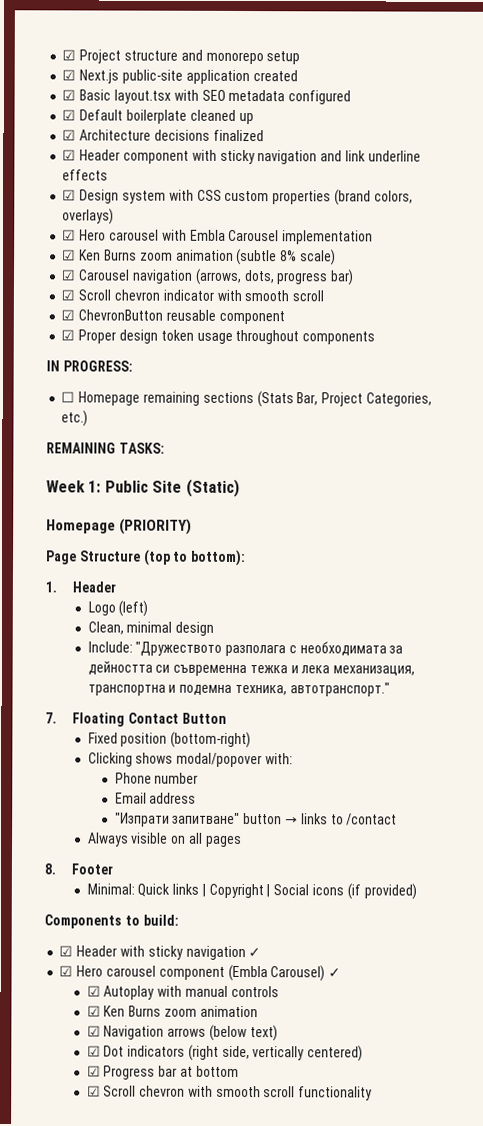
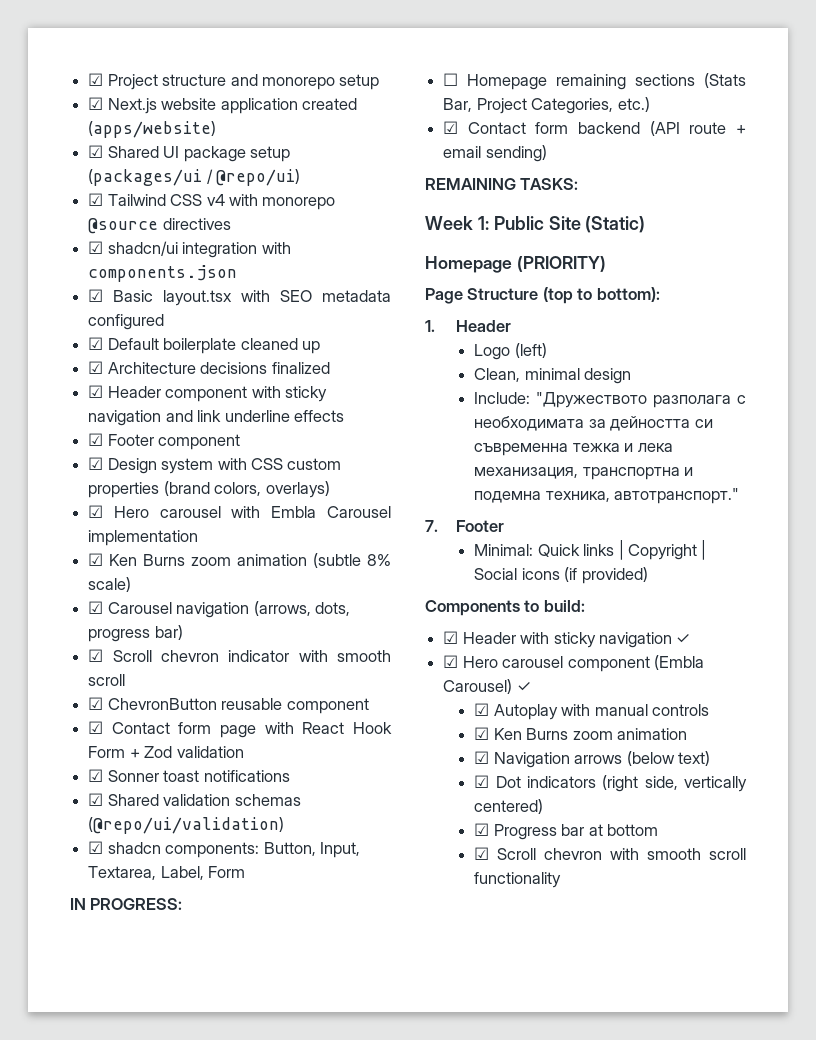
- ☑ Next.js public-site application created
+ ☑ Next.js website application created (apps/website)
+ ☑ Shared UI package setup (packages/ui / @repo/ui)
+ ☑ Tailwind CSS v4 with monorepo @source directives
+ ☑ shadcn/ui integration with components.json
+ ☑ Footer component
- ☑ Proper design token usage throughout components
+ ☑ Contact form page with React Hook Form + Zod validation
+ ☑ Sonner toast notifications
+ ☑ Shared validation schemas (@repo/ui/validation)
+ ☑ shadcn components: Button, Input, Textarea, Label, Form
+ ☑ Contact form backend (API route + email sending)
- 7. Floating Contact Button
- Fixed position (bottom-right)
- Clicking shows modal/popover with:
- Phone number
- Email address
- "Изпрати запитване" button → links to /contact
- Always visible on all pages
- 8. Footer
+ 7. Footer

